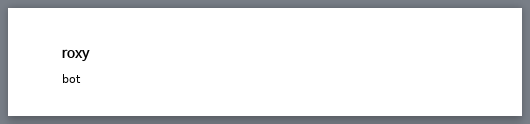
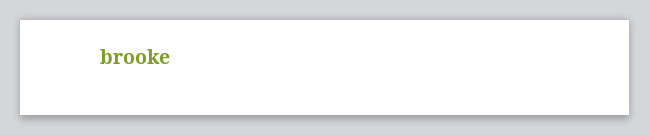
- roxy
- bot
+ brooke

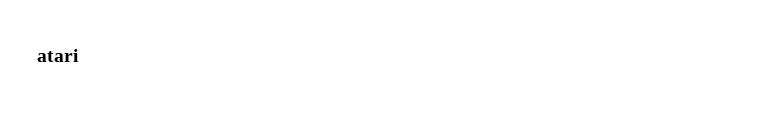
- brooke
+ atari

